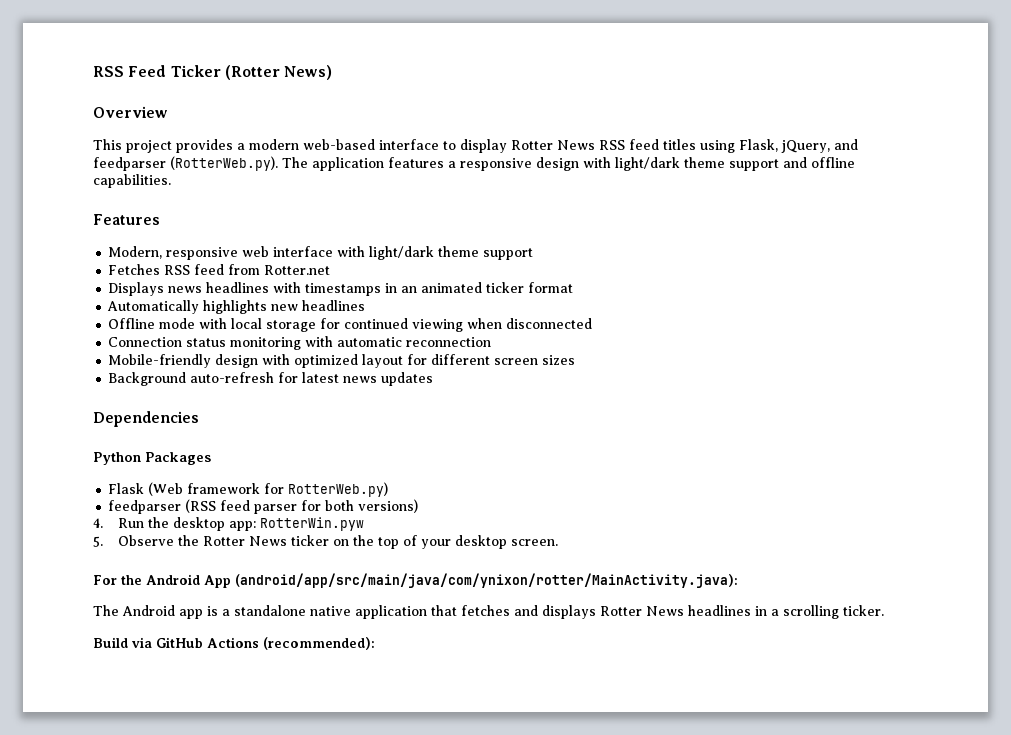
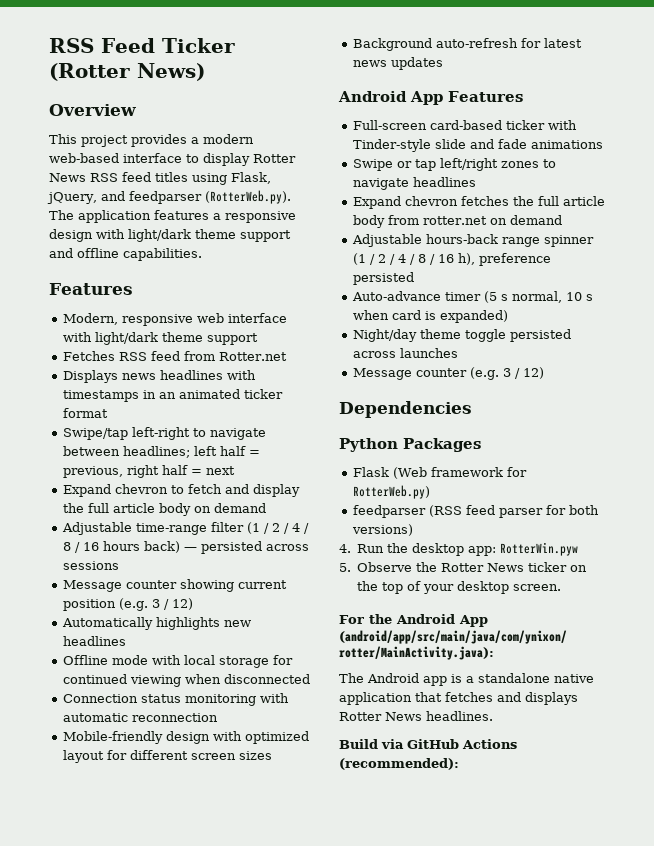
+ Swipe/tap left-right to navigate between headlines; left half = previous, right half = next
+ Expand chevron to fetch and display the full article body on demand
+ Adjustable time-range filter (1 / 2 / 4 / 8 / 16 hours back) — persisted across sessions
+ Message counter showing current position (e.g. 3 / 12)
+ Android App Features
+ Full-screen card-based ticker with Tinder-style slide and fade animations
+ Swipe or tap left/right zones to navigate headlines
+ Expand chevron fetches the full article body from rotter.net on demand
+ Adjustable hours-back range spinner (1 / 2 / 4 / 8 / 16 h), preference persisted
+ Auto-advance timer (5 s normal, 10 s when card is expanded)
+ Night/day theme toggle persisted across launches
+ Message counter (e.g. 3 / 12)
- The Android app is a standalone native application that fetches and displays Rotter News headlines in a scrolling ticker.
+ The Android app is a standalone native application that fetches and displays Rotter News headlines.

